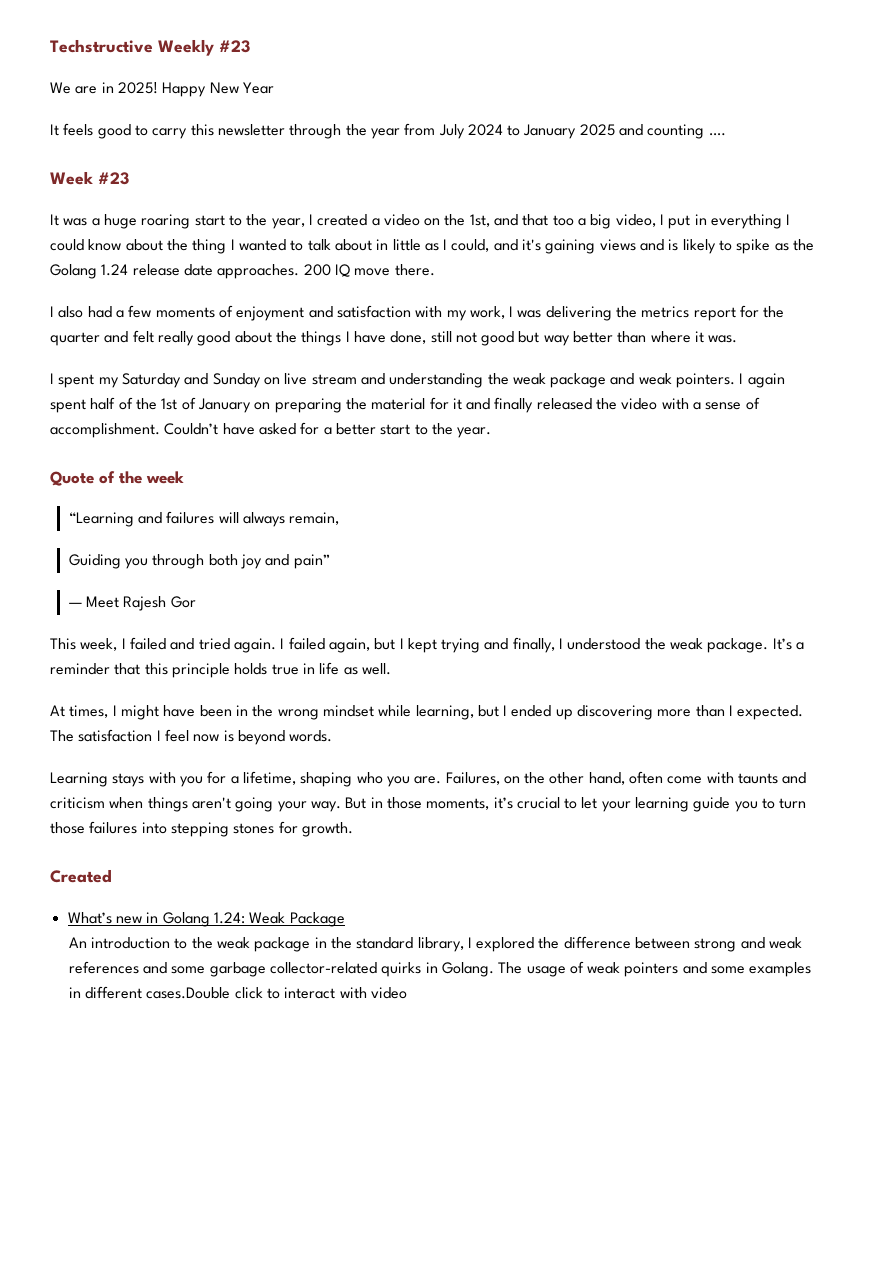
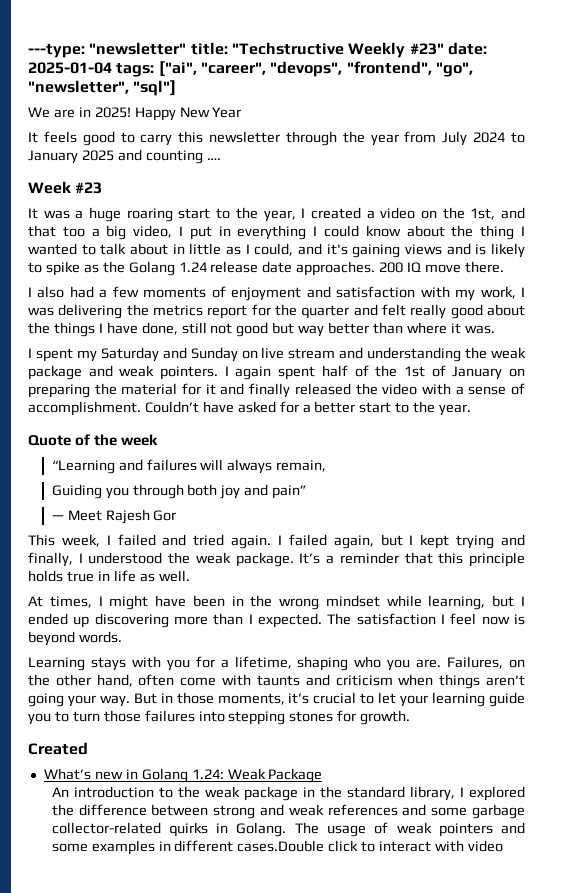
- Techstructive Weekly #23
+ ---type: "newsletter" title: "Techstructive Weekly #23" date: 2025-01-04 tags: ["ai", "career", "devops", "frontend", "go", "newsletter", "sql"]

